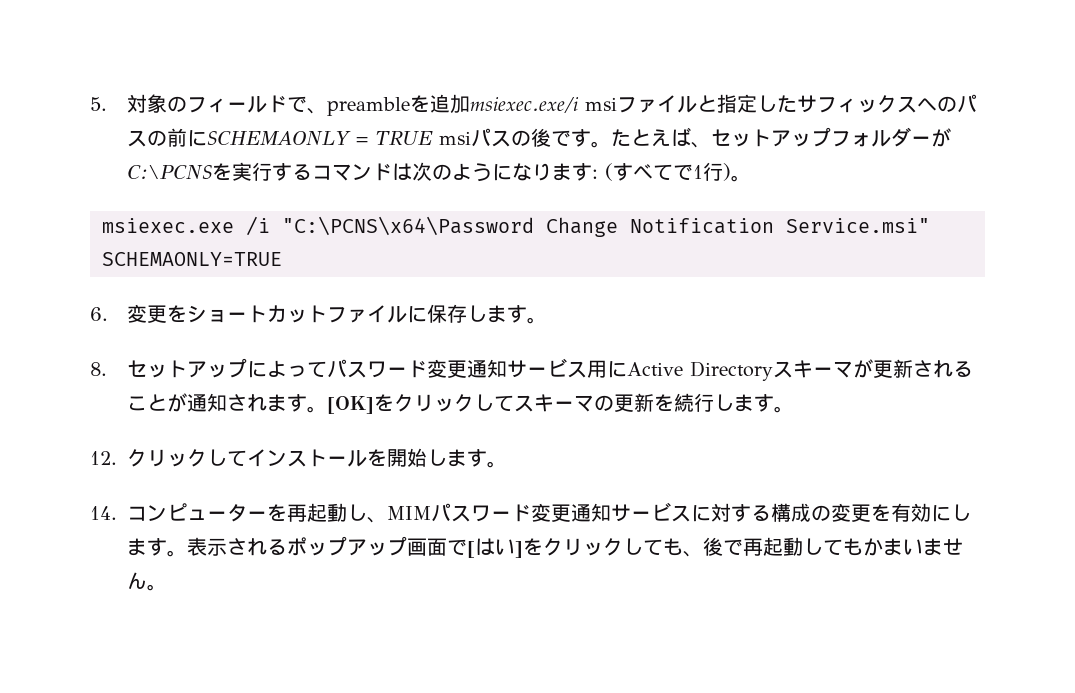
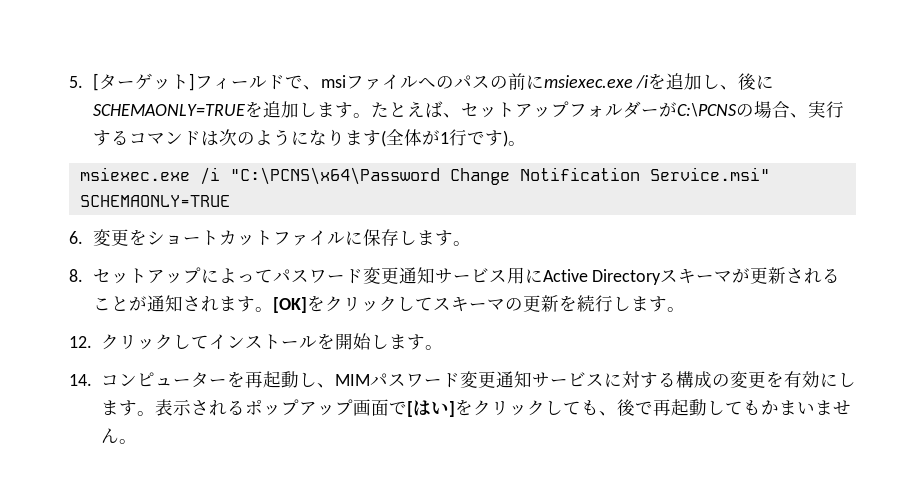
- 5.対象のフィールドで、preambleを追加msiexec.exe/i msiファイルと指定したサフィックスへのパスの前にSCHEMAONLY = TRUE msiパスの後です。
+ 5. [ターゲット]フィールドで、msiファイルへのパスの前にmsiexec.exe /iを追加し、後にSCHEMAONLY=TRUEを追加します。
- たとえば、セットアップフォルダーがC:\PCNSを実行するコマンドは次のようになります: (すべてで1行)。
+ たとえば、セットアップフォルダーがC:\PCNSの場合、実行するコマンドは次のようになります(全体が1行です)。

